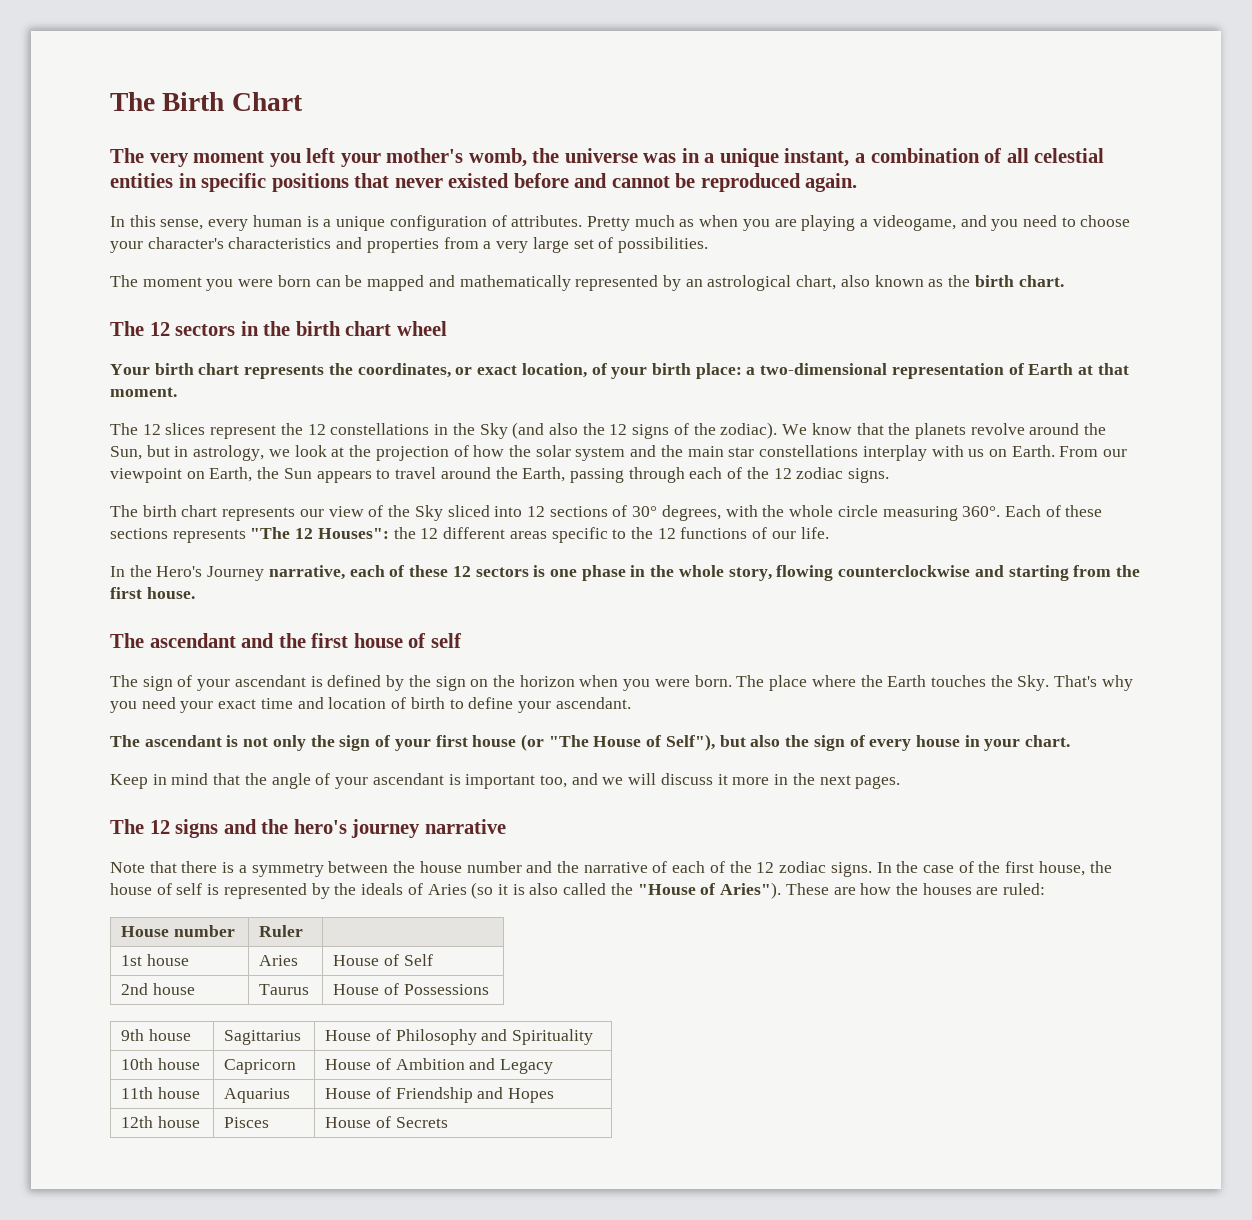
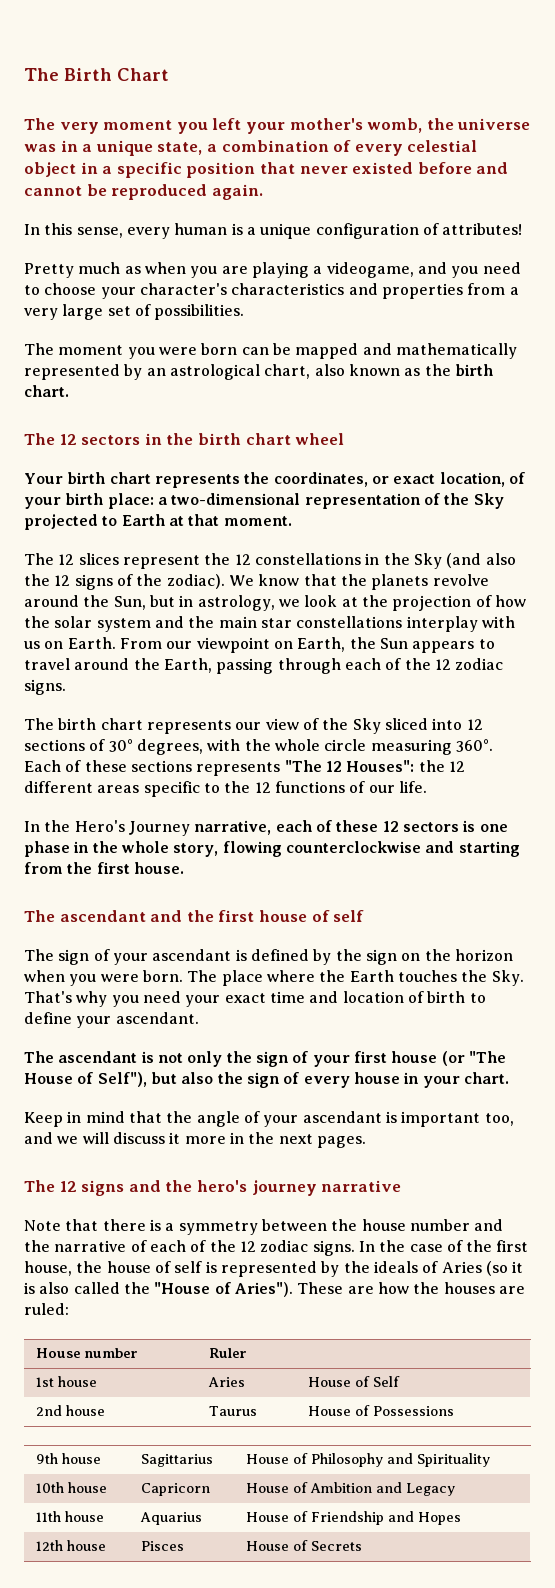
- The very moment you left your mother's womb, the universe was in a unique instant, a combination of all celestial entities in specific positions that never existed before and cannot be reproduced again.
+ The very moment you left your mother's womb, the universe was in a unique state, a combination of every celestial object in a specific position that never existed before and cannot be reproduced again.
- In this sense, every human is a unique configuration of attributes. Pretty much as when you are playing a videogame, and you need to choose your character's characteristics and properties from a very large set of possibilities.
+ In this sense, every human is a unique configuration of attributes!
+ Pretty much as when you are playing a videogame, and you need to choose your character's characteristics and properties from a very large set of possibilities.
- Your birth chart represents the coordinates, or exact location, of your birth place: a two-dimensional representation of Earth at that moment.
+ Your birth chart represents the coordinates, or exact location, of your birth place: a two-dimensional representation of the Sky projected to Earth at that moment.

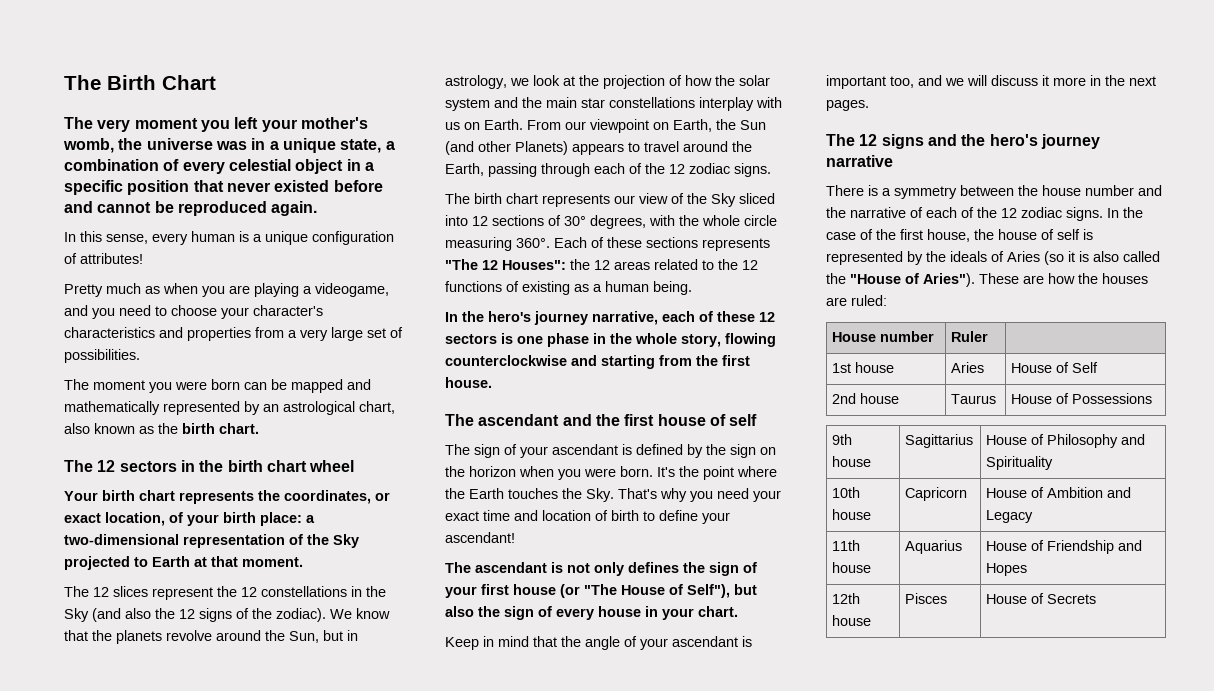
- From our viewpoint on Earth, the Sun appears to travel around the Earth, passing through each of the 12 zodiac signs.
+ From our viewpoint on Earth, the Sun (and other Planets) appears to travel around the Earth, passing through each of the 12 zodiac signs.
- Each of these sections represents "The 12 Houses": the 12 different areas specific to the 12 functions of our life.
- In the Hero's Journey narrative, each of these 12 sectors is one phase in the whole story, flowing counterclockwise and starting from the first house.
+ Each of these sections represents "The 12 Houses": the 12 areas related to the 12 functions of existing as a human being.
+ In the hero's journey narrative, each of these 12 sectors is one phase in the whole story, flowing counterclockwise and starting from the first house.
- The place where the Earth touches the Sky. That's why you need your exact time and location of birth to define your ascendant.
+ It's the point where the Earth touches the Sky. That's why you need your exact time and location of birth to define your ascendant!
- The ascendant is not only the sign of your first house (or "The House of Self"), but also the sign of every house in your chart.
+ The ascendant is not only defines the sign of your first house (or "The House of Self"), but also the sign of every house in your chart.
- Note that there is a symmetry between the house number and the narrative of each of the 12 zodiac signs.
+ There is a symmetry between the house number and the narrative of each of the 12 zodiac signs.

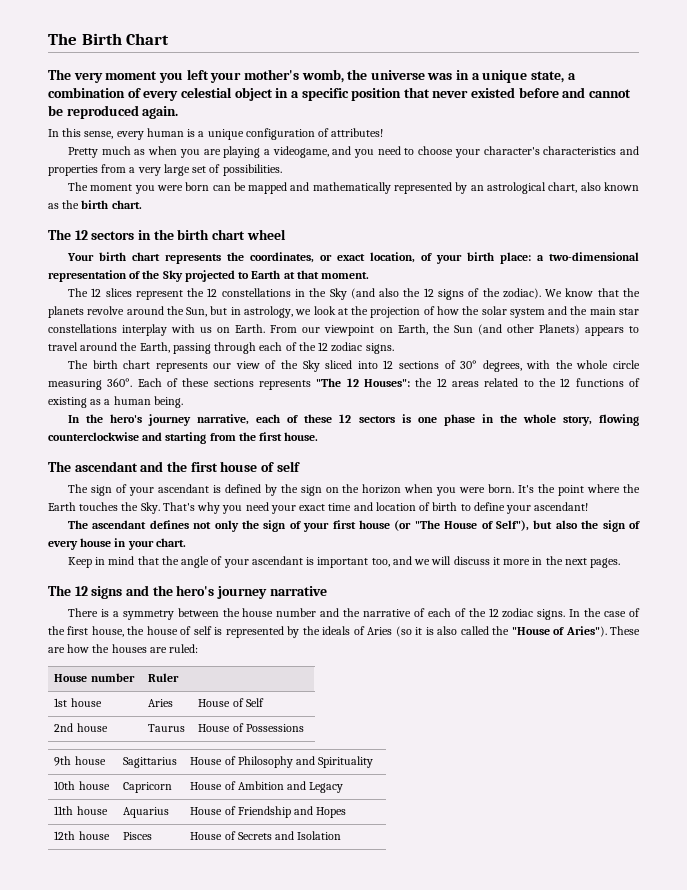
- The ascendant is not only defines the sign of your first house (or "The House of Self"), but also the sign of every house in your chart.
+ The ascendant defines not only the sign of your first house (or "The House of Self"), but also the sign of every house in your chart.
- 12th house | Pisces | House of Secrets
+ 12th house | Pisces | House of Secrets and Isolation

